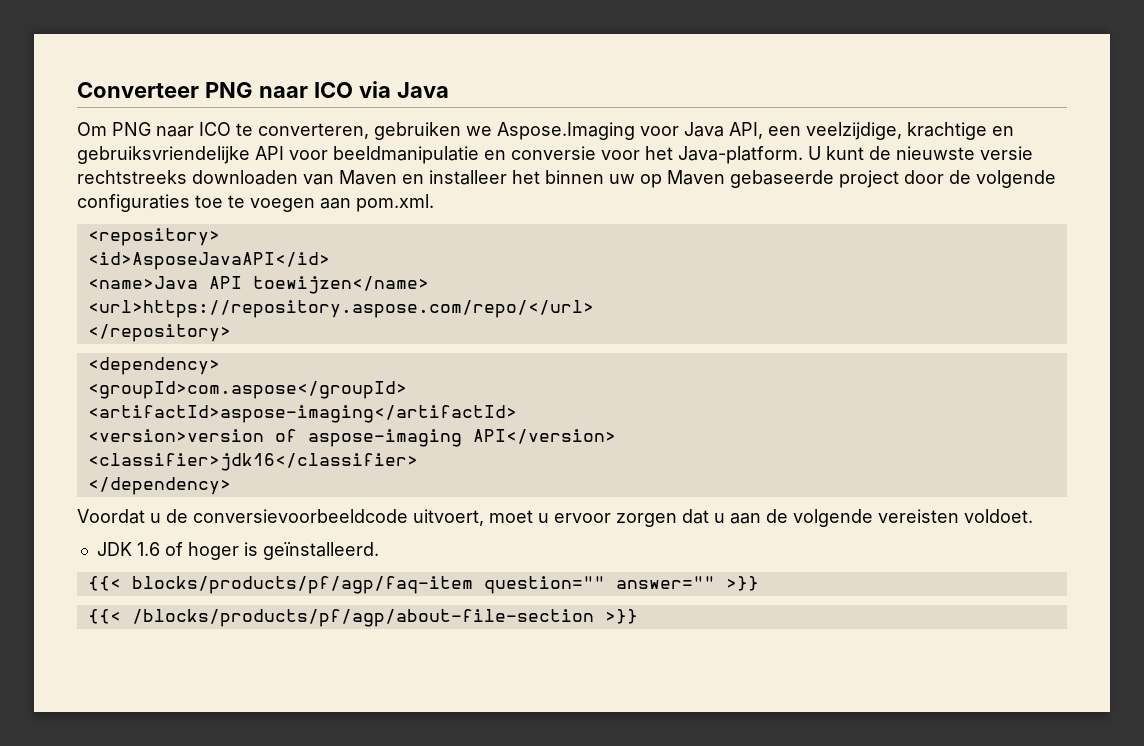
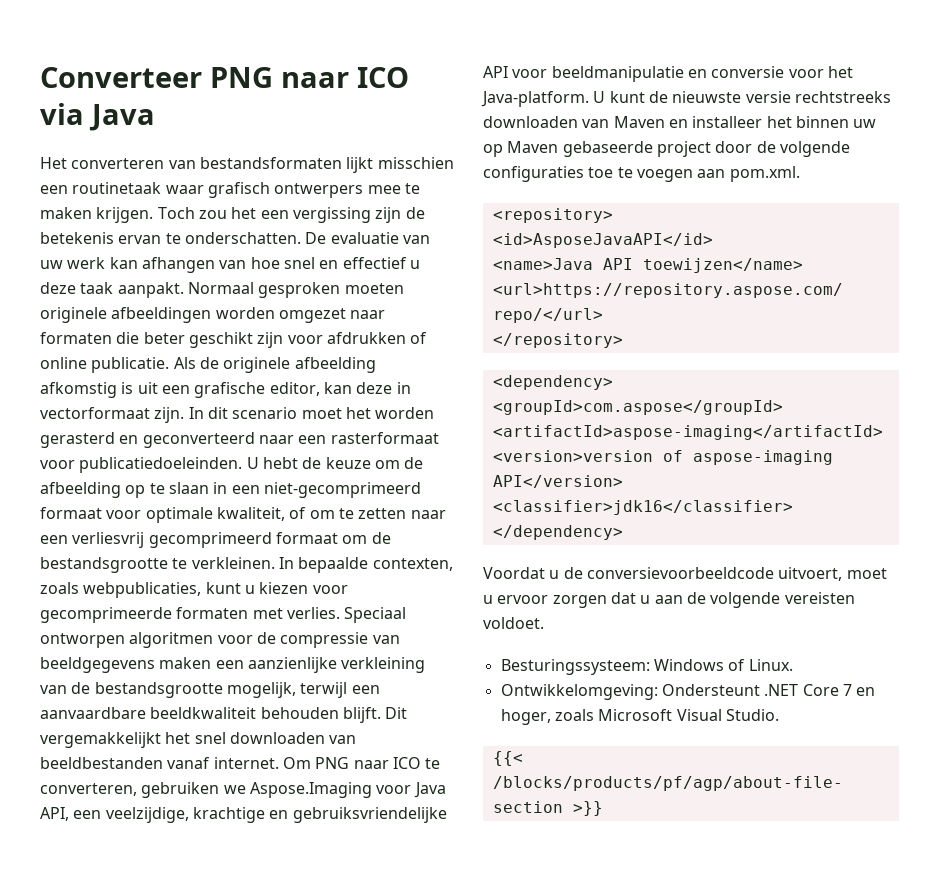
+ Het converteren van bestandsformaten lijkt misschien een routinetaak waar grafisch ontwerpers mee te maken krijgen. Toch zou het een vergissing zijn de betekenis ervan te onderschatten. De evaluatie van uw werk kan afhangen van hoe snel en effectief u deze taak aanpakt. Normaal gesproken moeten originele afbeeldingen worden omgezet naar formaten die beter geschikt zijn voor afdrukken of online publicatie. Als de originele afbeelding afkomstig is uit een grafische editor, kan deze in vectorformaat zijn. In dit scenario moet het worden gerasterd en geconverteerd naar een rasterformaat voor publicatiedoeleinden. U hebt de keuze om de afbeelding op te slaan in een niet-gecomprimeerd formaat voor optimale kwaliteit, of om te zetten naar een verliesvrij gecomprimeerd formaat om de bestandsgrootte te verkleinen. In bepaalde contexten, zoals webpublicaties, kunt u kiezen voor gecomprimeerde formaten met verlies. Speciaal ontworpen algoritmen voor de compressie van beeldgegevens maken een aanzienlijke verkleining van de bestandsgrootte mogelijk, terwijl een aanvaardbare beeldkwaliteit behouden blijft. Dit vergemakkelijkt het snel downloaden van beeldbestanden vanaf internet.
- JDK 1.6 of hoger is geïnstalleerd.
- {{< blocks/products/pf/agp/faq-item question="" answer="" >}}
+ Besturingssysteem: Windows of Linux.
+ Ontwikkelomgeving: Ondersteunt .NET Core 7 en hoger, zoals Microsoft Visual Studio.

